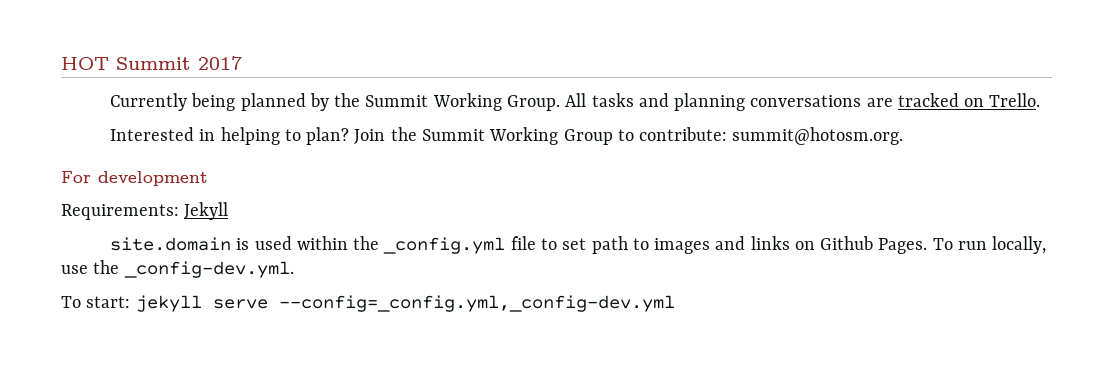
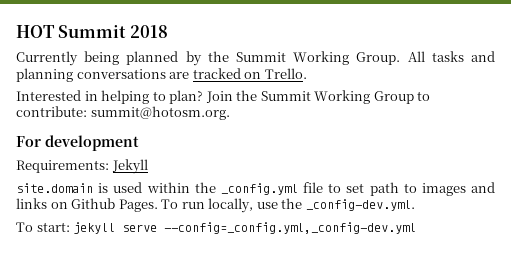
- HOT Summit 2017
+ HOT Summit 2018

